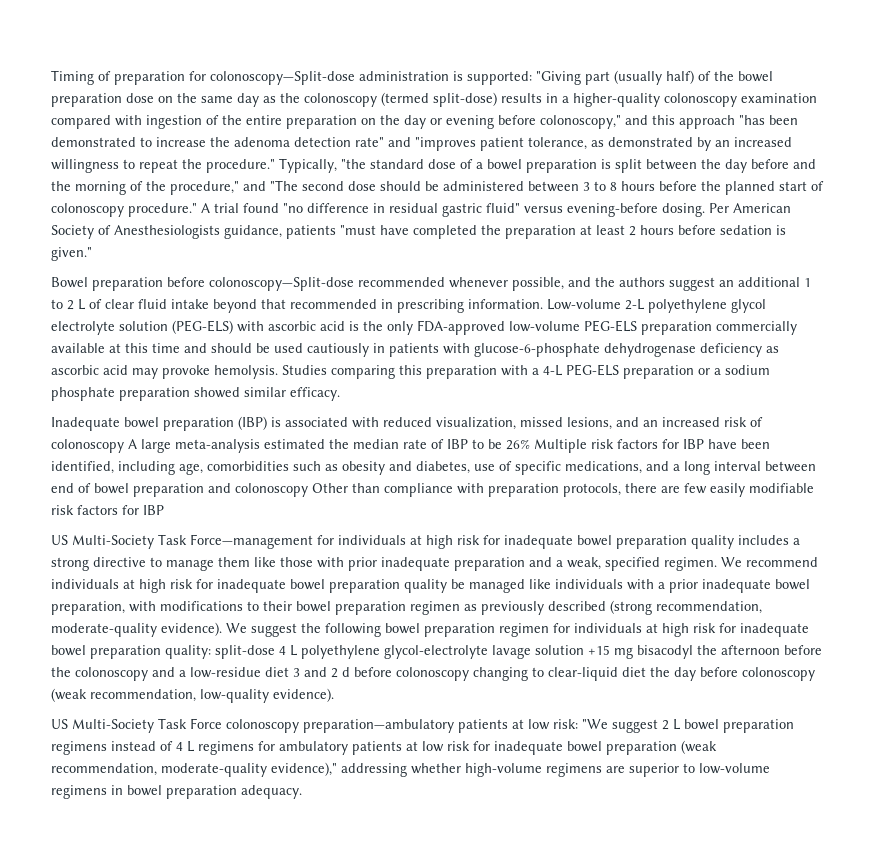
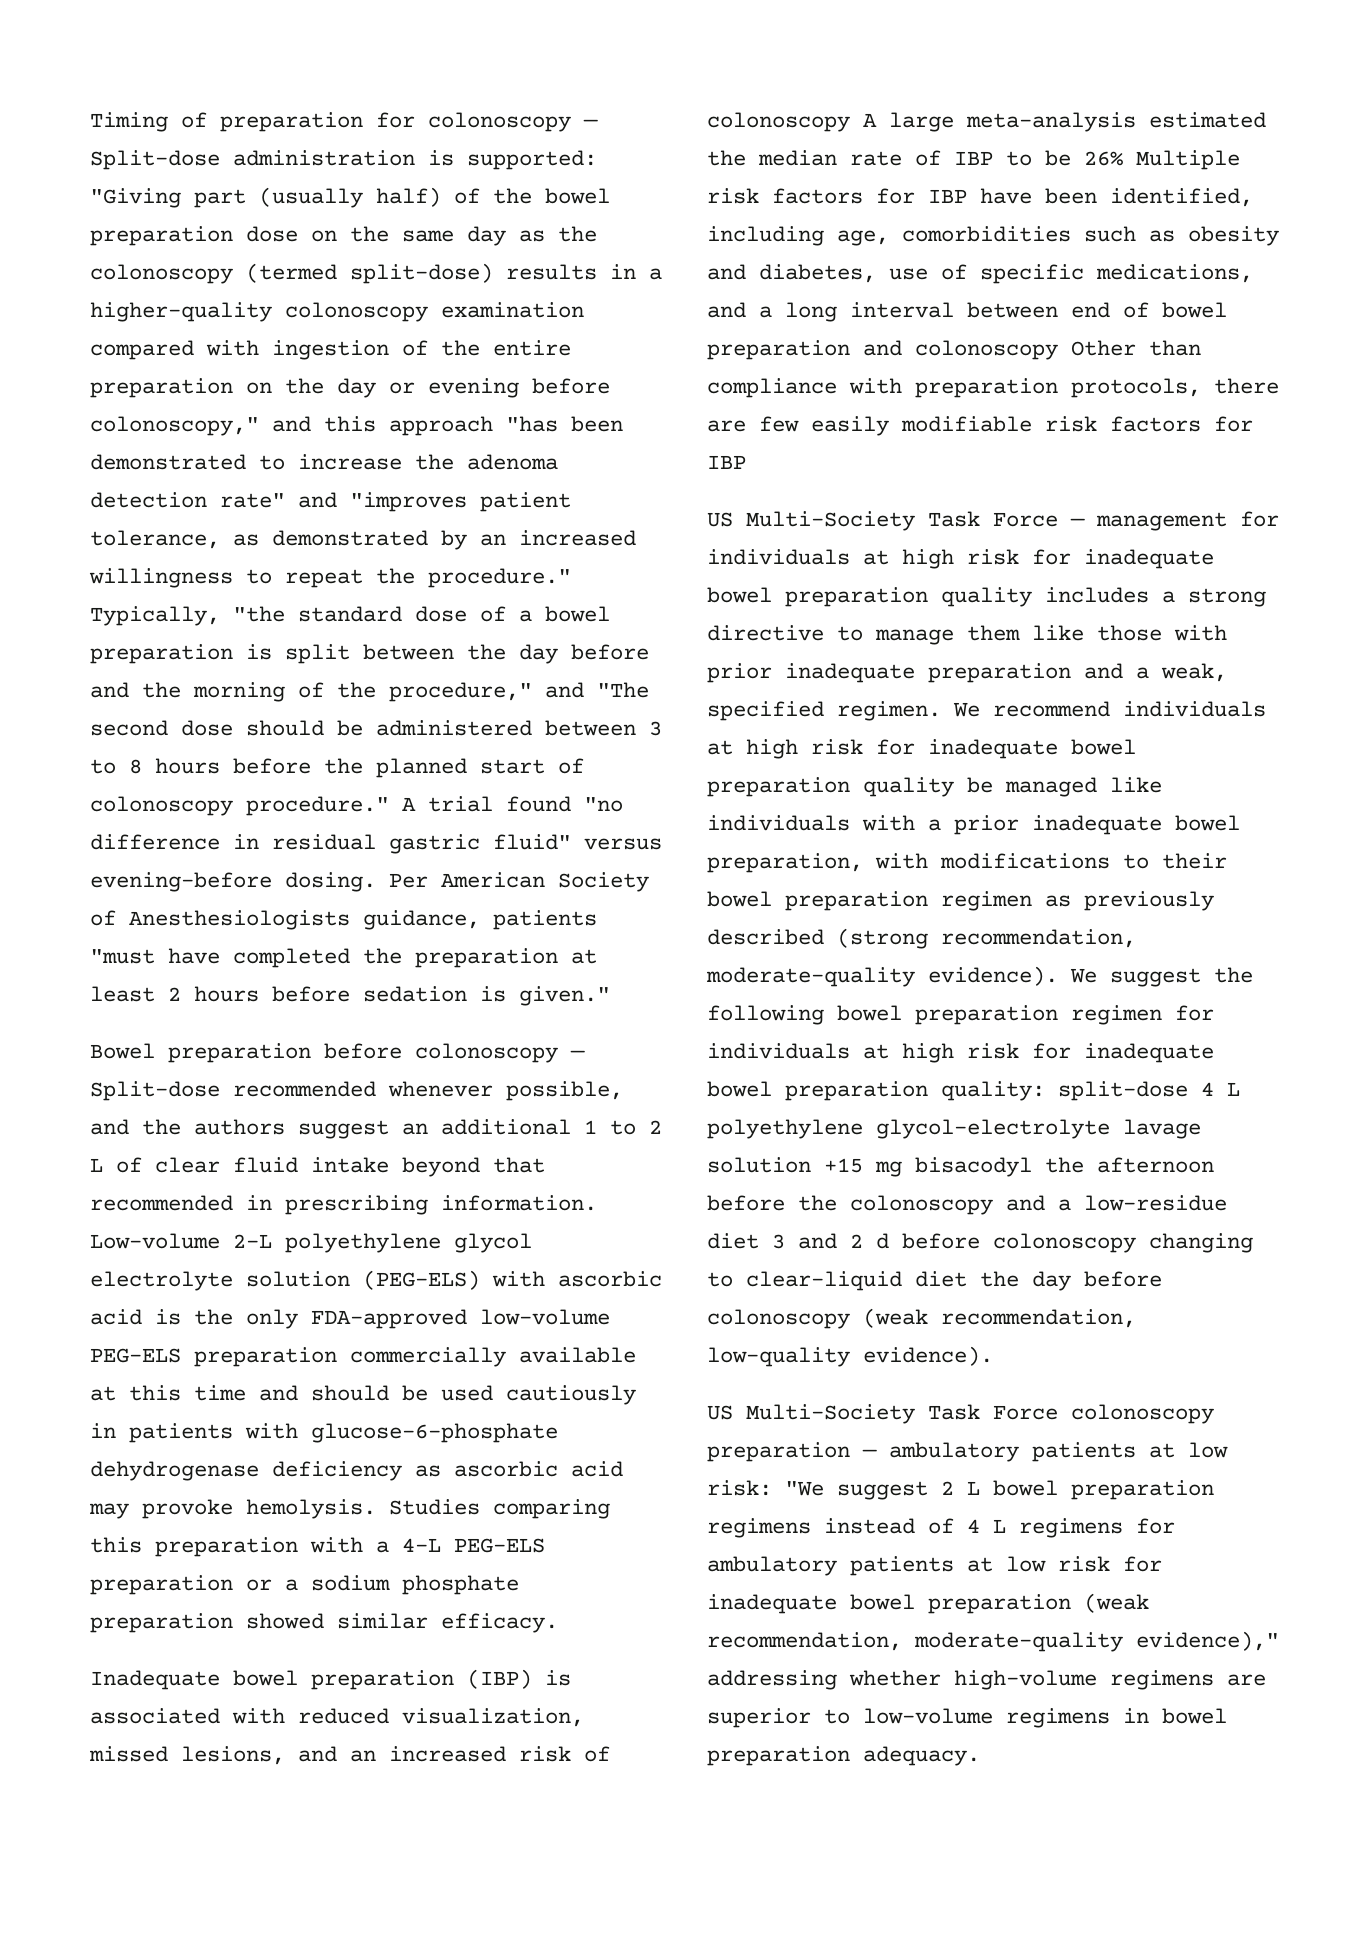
- Timing of preparation for colonoscopy—Split-dose administration is supported:
+ Timing of preparation for colonoscopy — Split-dose administration is supported:
- Bowel preparation before colonoscopy—Split-dose recommended whenever possible, and the authors suggest an additional 1 to 2 L of clear fluid intake beyond that recommended in prescribing information.
+ Bowel preparation before colonoscopy — Split-dose recommended whenever possible, and the authors suggest an additional 1 to 2 L of clear fluid intake beyond that recommended in prescribing information.
- US Multi-Society Task Force—management for individuals at high risk for inadequate bowel preparation quality includes a strong directive to manage them like those with prior inadequate preparation and a weak, specified regimen.
+ US Multi-Society Task Force — management for individuals at high risk for inadequate bowel preparation quality includes a strong directive to manage them like those with prior inadequate preparation and a weak, specified regimen.
- US Multi-Society Task Force colonoscopy preparation—ambulatory patients at low risk: "We suggest 2 L bowel preparation regimens instead of 4 L regimens for ambulatory patients at low risk for inadequate bowel preparation (weak recommendation, moderate-quality evidence)," addressing whether high-volume regimens are superior to low-volume regimens in bowel preparation adequacy.
+ US Multi-Society Task Force colonoscopy preparation — ambulatory patients at low risk: "We suggest 2 L bowel preparation regimens instead of 4 L regimens for ambulatory patients at low risk for inadequate bowel preparation (weak recommendation, moderate-quality evidence)," addressing whether high-volume regimens are superior to low-volume regimens in bowel preparation adequacy.

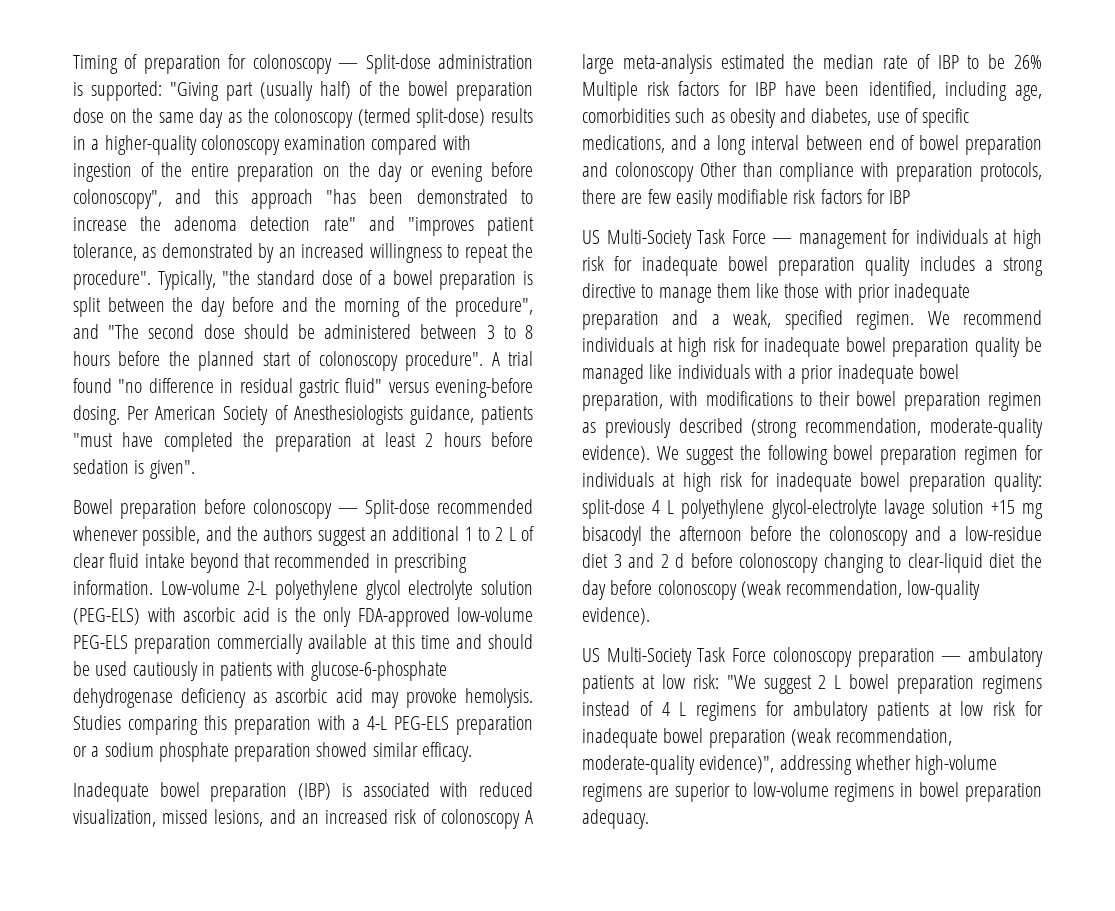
- "Giving part (usually half) of the bowel preparation dose on the same day as the colonoscopy (termed split-dose) results in a higher-quality colonoscopy examination compared with ingestion of the entire preparation on the day or evening before colonoscopy," and this approach "has been demonstrated to increase the adenoma detection rate" and "improves patient tolerance, as demonstrated by an increased willingness to repeat the procedure."
+ "Giving part (usually half) of the bowel preparation dose on the same day as the colonoscopy (termed split-dose) results in a higher-quality colonoscopy examination compared with ingestion of the entire preparation on the day or evening before colonoscopy", and this approach "has been demonstrated to increase the adenoma detection rate" and "improves patient tolerance, as demonstrated by an increased willingness to repeat the procedure".
- Typically, "the standard dose of a bowel preparation is split between the day before and the morning of the procedure," and "The second dose should be administered between 3 to 8 hours before the planned start of colonoscopy procedure."
+ Typically, "the standard dose of a bowel preparation is split between the day before and the morning of the procedure", and "The second dose should be administered between 3 to 8 hours before the planned start of colonoscopy procedure".
- Per American Society of Anesthesiologists guidance, patients "must have completed the preparation at least 2 hours before sedation is given."
+ Per American Society of Anesthesiologists guidance, patients "must have completed the preparation at least 2 hours before sedation is given".
- US Multi-Society Task Force colonoscopy preparation — ambulatory patients at low risk: "We suggest 2 L bowel preparation regimens instead of 4 L regimens for ambulatory patients at low risk for inadequate bowel preparation (weak recommendation, moderate-quality evidence)," addressing whether high-volume regimens are superior to low-volume regimens in bowel preparation adequacy.
+ US Multi-Society Task Force colonoscopy preparation — ambulatory patients at low risk: "We suggest 2 L bowel preparation regimens instead of 4 L regimens for ambulatory patients at low risk for inadequate bowel preparation (weak recommendation, moderate-quality evidence)", addressing whether high-volume regimens are superior to low-volume regimens in bowel preparation adequacy.

